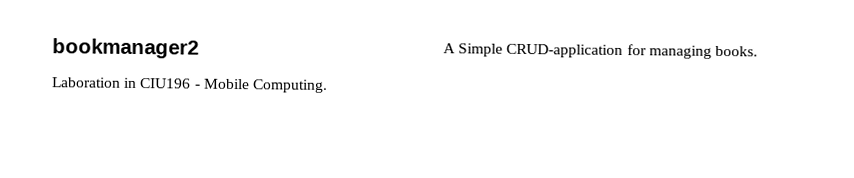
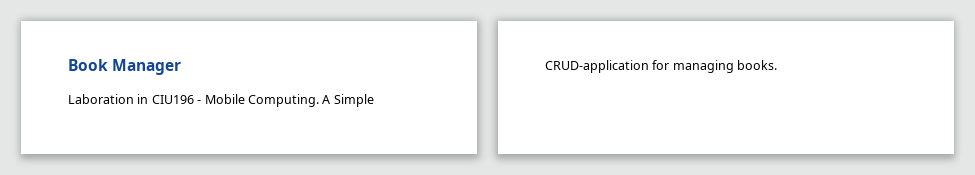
- bookmanager2
+ Book Manager
- Laboration in CIU196 - Mobile Computing.
- A Simple CRUD-application for managing books.
+ Laboration in CIU196 - Mobile Computing. A Simple CRUD-application for managing books.

